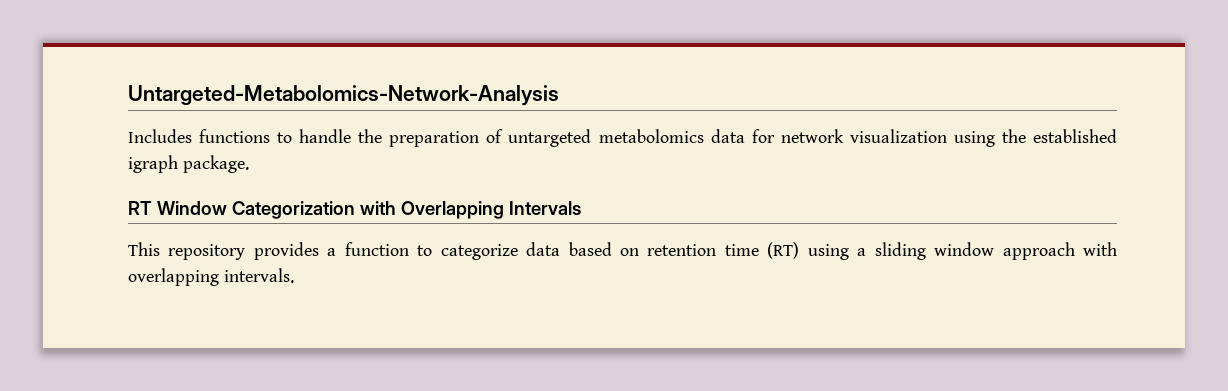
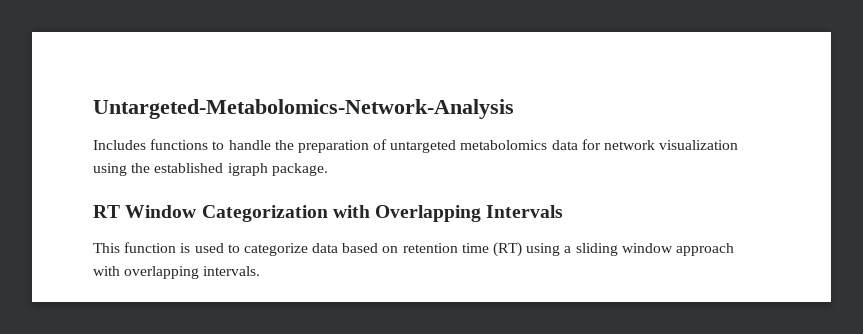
- This repository provides a function to categorize data based on retention time (RT) using a sliding window approach with overlapping intervals.
+ This function is used to categorize data based on retention time (RT) using a sliding window approach with overlapping intervals.

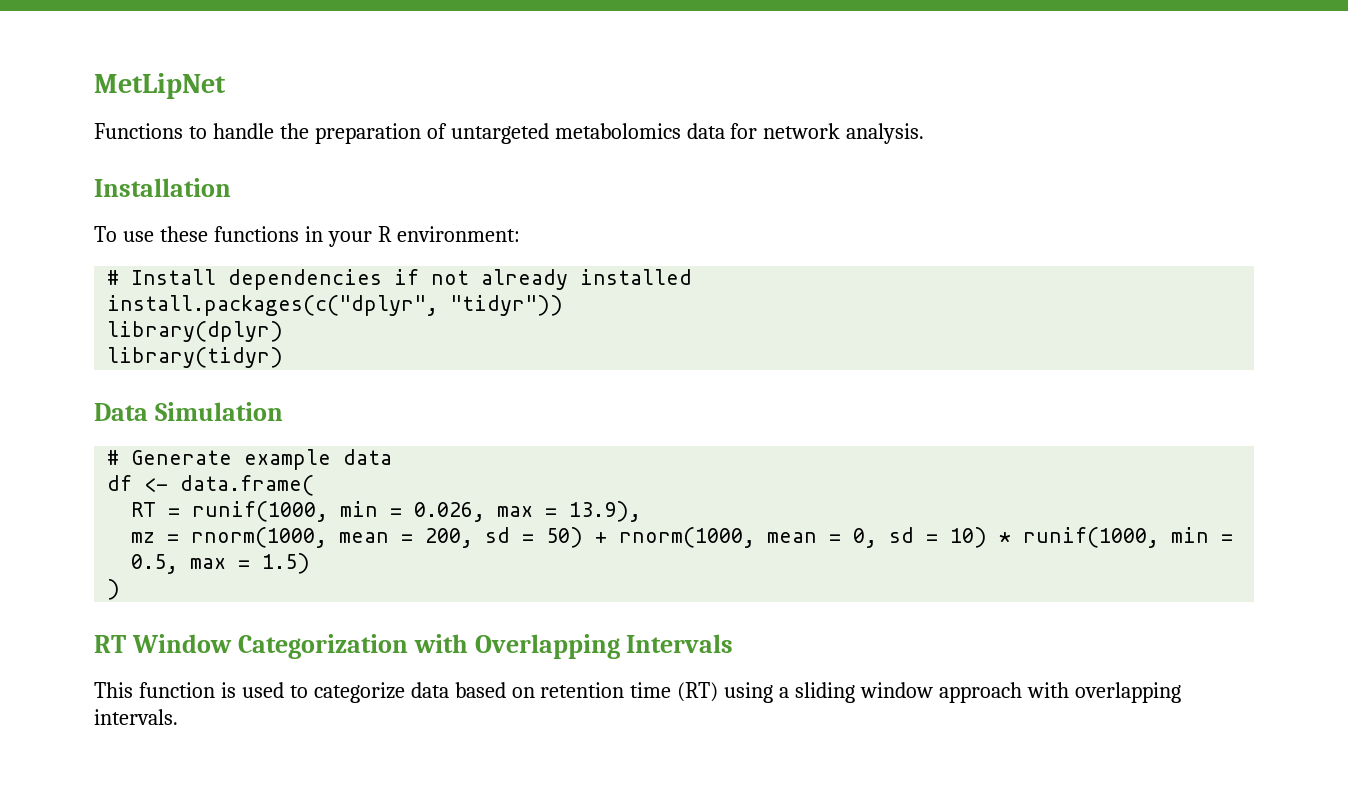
- Untargeted-Metabolomics-Network-Analysis
- Includes functions to handle the preparation of untargeted metabolomics data for network visualization using the established igraph package.
+ MetLipNet
+ Functions to handle the preparation of untargeted metabolomics data for network analysis.
+ Installation
+ To use these functions in your R environment:
+ # Install dependencies if not already installed
+ install.packages(c("dplyr", "tidyr"))
+ library(dplyr)
+ library(tidyr)
+ Data Simulation
+ # Generate example data
+ df <- data.frame(
+ RT = runif(1000, min = 0.026, max = 13.9),
+ mz = rnorm(1000, mean = 200, sd = 50) + rnorm(1000, mean = 0, sd = 10) * runif(1000, min = 0.5, max = 1.5)
+ )

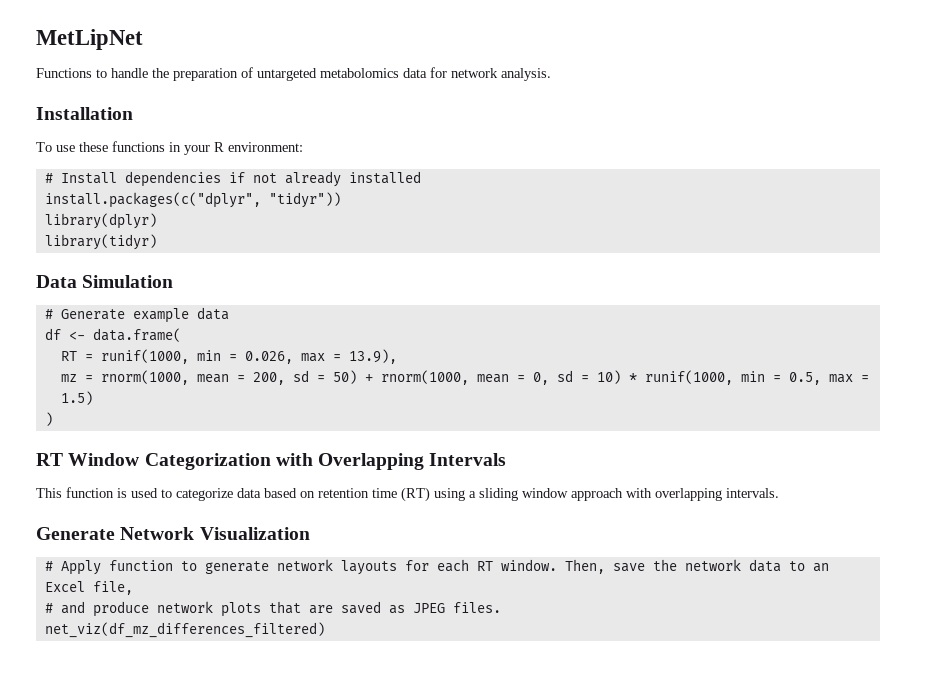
+ Generate Network Visualization
+ # Apply function to generate network layouts for each RT window. Then, save the network data to an Excel file,
+ # and produce network plots that are saved as JPEG files.
+ net_viz(df_mz_differences_filtered)

